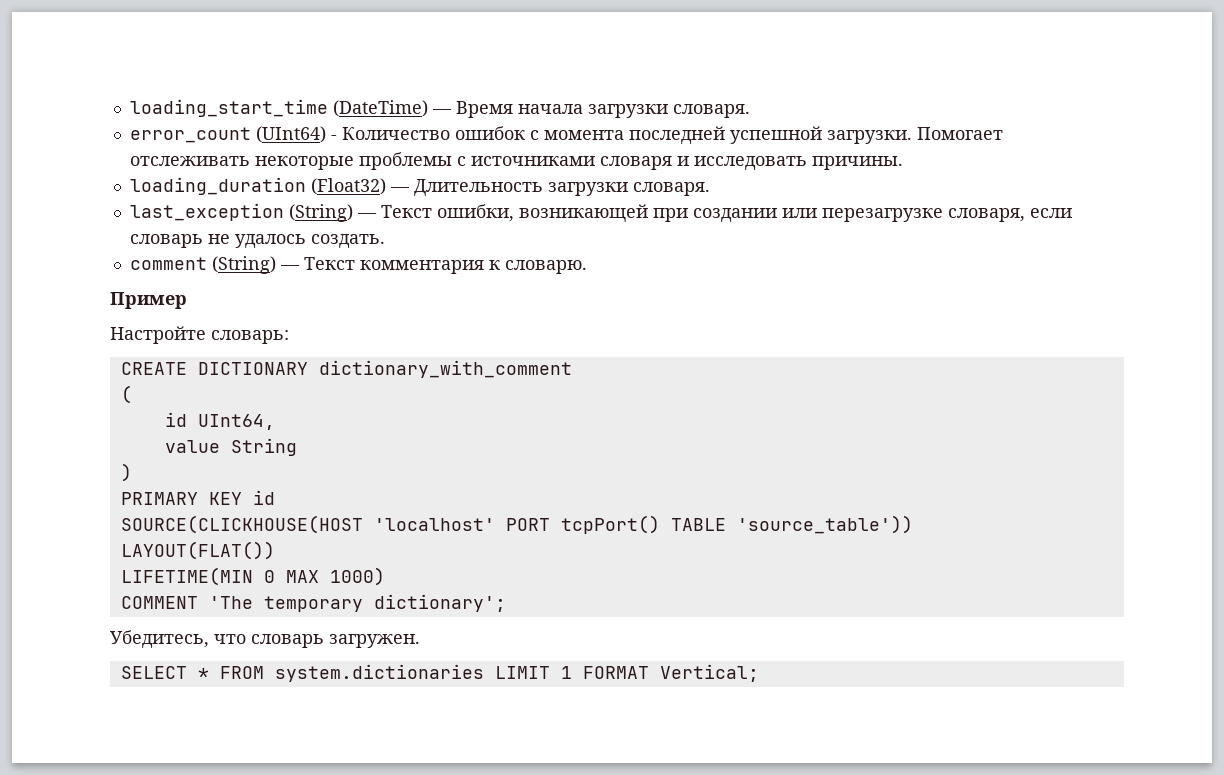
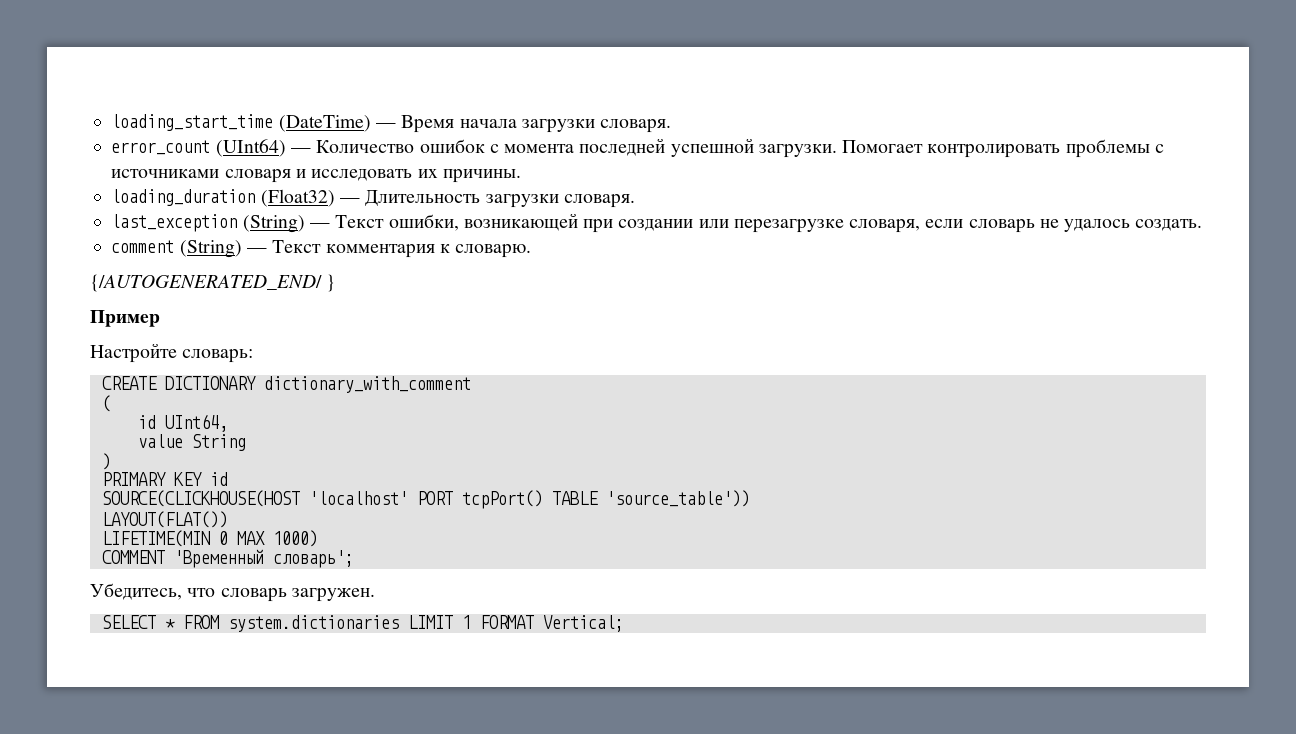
- error_count (UInt64) - Количество ошибок с момента последней успешной загрузки.
+ error_count (UInt64) — Количество ошибок с момента последней успешной загрузки.
- Помогает отслеживать некоторые проблемы с источниками словаря и исследовать причины.
+ Помогает контролировать проблемы с источниками словаря и исследовать их причины.
+ {/AUTOGENERATED_END/ }
- COMMENT 'The temporary dictionary';
+ COMMENT 'Временный словарь';

